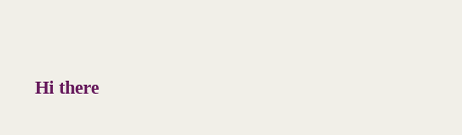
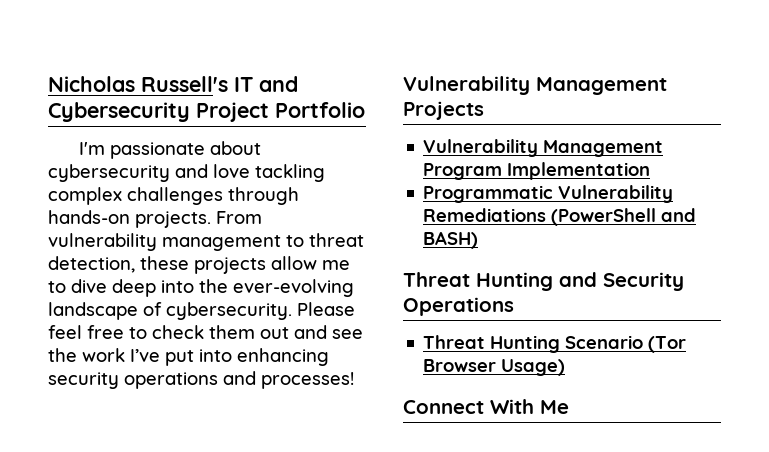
- Hi there
+ Nicholas Russell's IT and Cybersecurity Project Portfolio
+ I'm passionate about cybersecurity and love tackling complex challenges through hands-on projects. From vulnerability management to threat detection, these projects allow me to dive deep into the ever-evolving landscape of cybersecurity. Please feel free to check them out and see the work I’ve put into enhancing security operations and processes!
+ Vulnerability Management Projects
+ Vulnerability Management Program Implementation
+ Programmatic Vulnerability Remediations (PowerShell and BASH)
+ Threat Hunting and Security Operations
+ Threat Hunting Scenario (Tor Browser Usage)
+ Connect With Me

